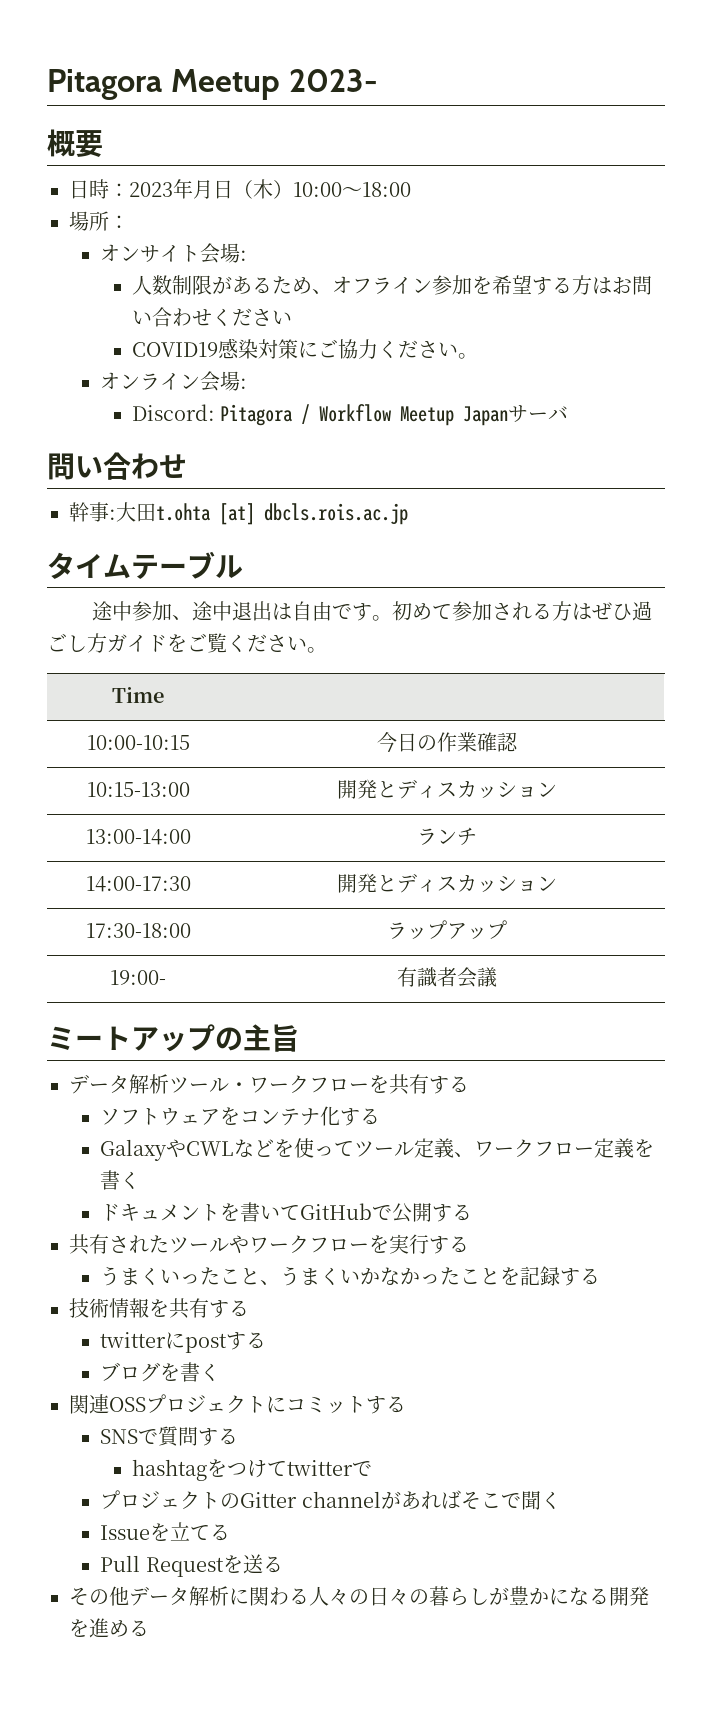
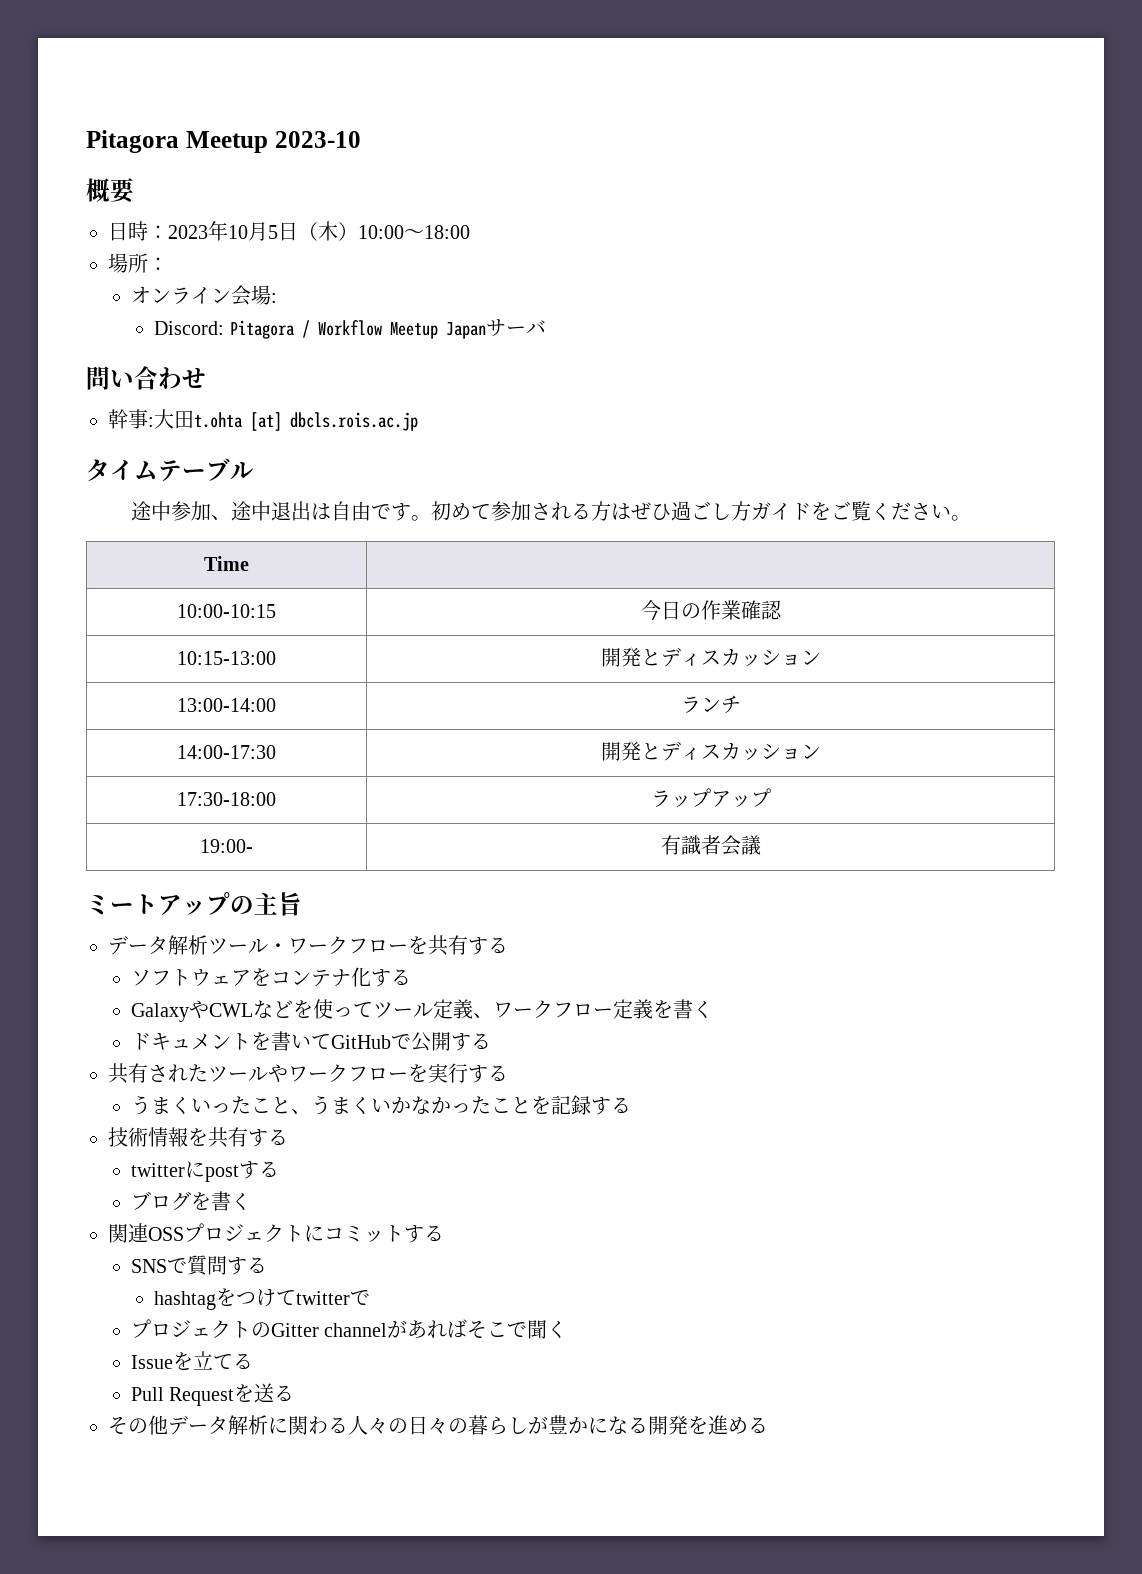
- Pitagora Meetup 2023-
+ Pitagora Meetup 2023-10
- 日時：2023年月日（木）10:00〜18:00
+ 日時：2023年10月5日（木）10:00〜18:00
- オンサイト会場:
- 人数制限があるため、オフライン参加を希望する方はお問い合わせください
- COVID19感染対策にご協力ください。

